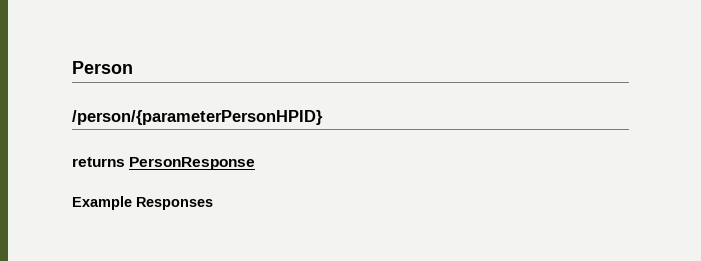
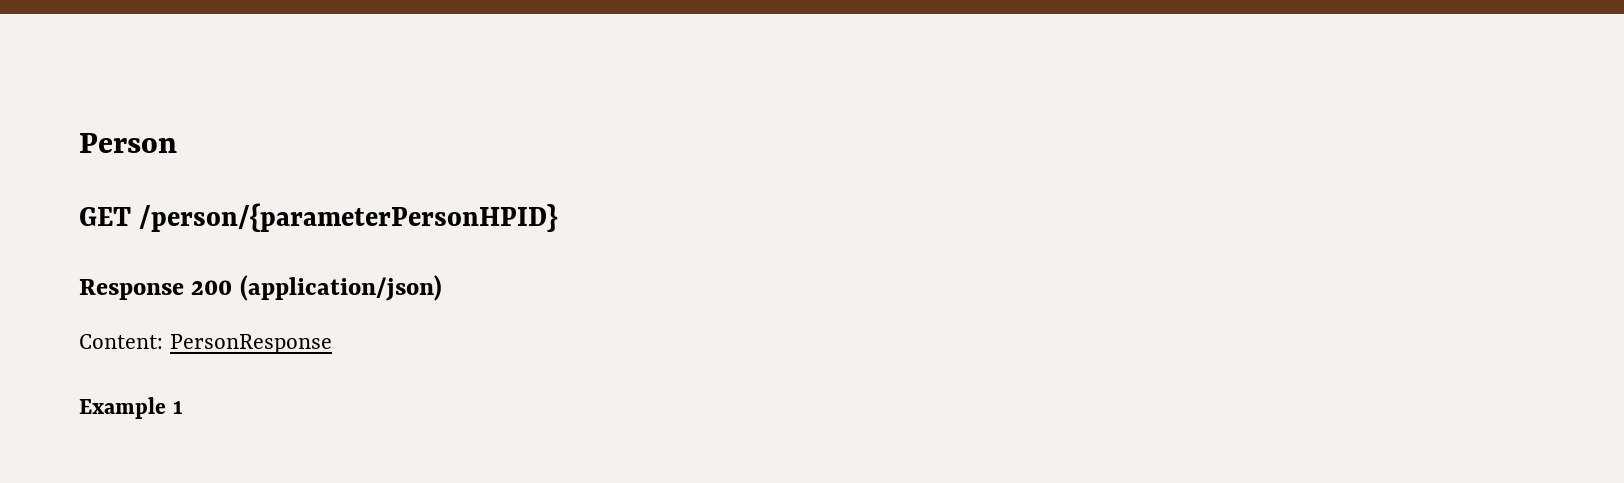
- /person/{parameterPersonHPID}
+ GET /person/{parameterPersonHPID}
- returns PersonResponse
+ Response 200 (application/json)
+ Content: PersonResponse
- Example Responses
+ Example 1

